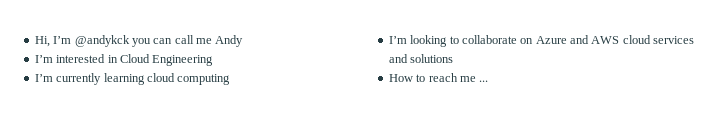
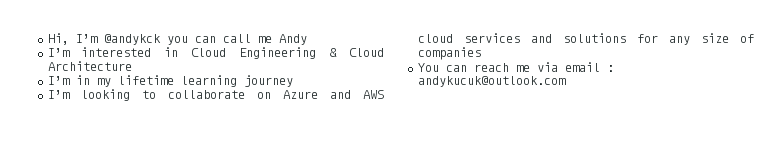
- I’m interested in Cloud Engineering
- I’m currently learning cloud computing
+ I’m interested in Cloud Engineering & Cloud Architecture
+ I’m in my lifetime learning journey
- I’m looking to collaborate on Azure and AWS cloud services and solutions
- How to reach me ...
+ I’m looking to collaborate on Azure and AWS cloud services and solutions for any size of companies
+ You can reach me via email : andykucuk@outlook.com

